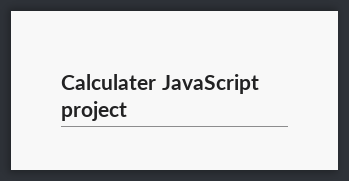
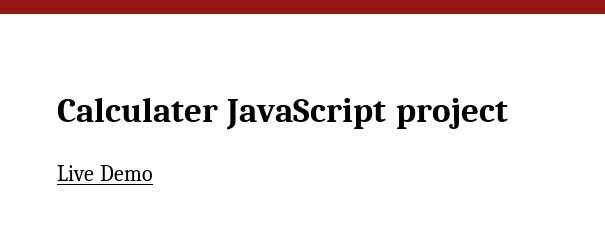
+ Live Demo

